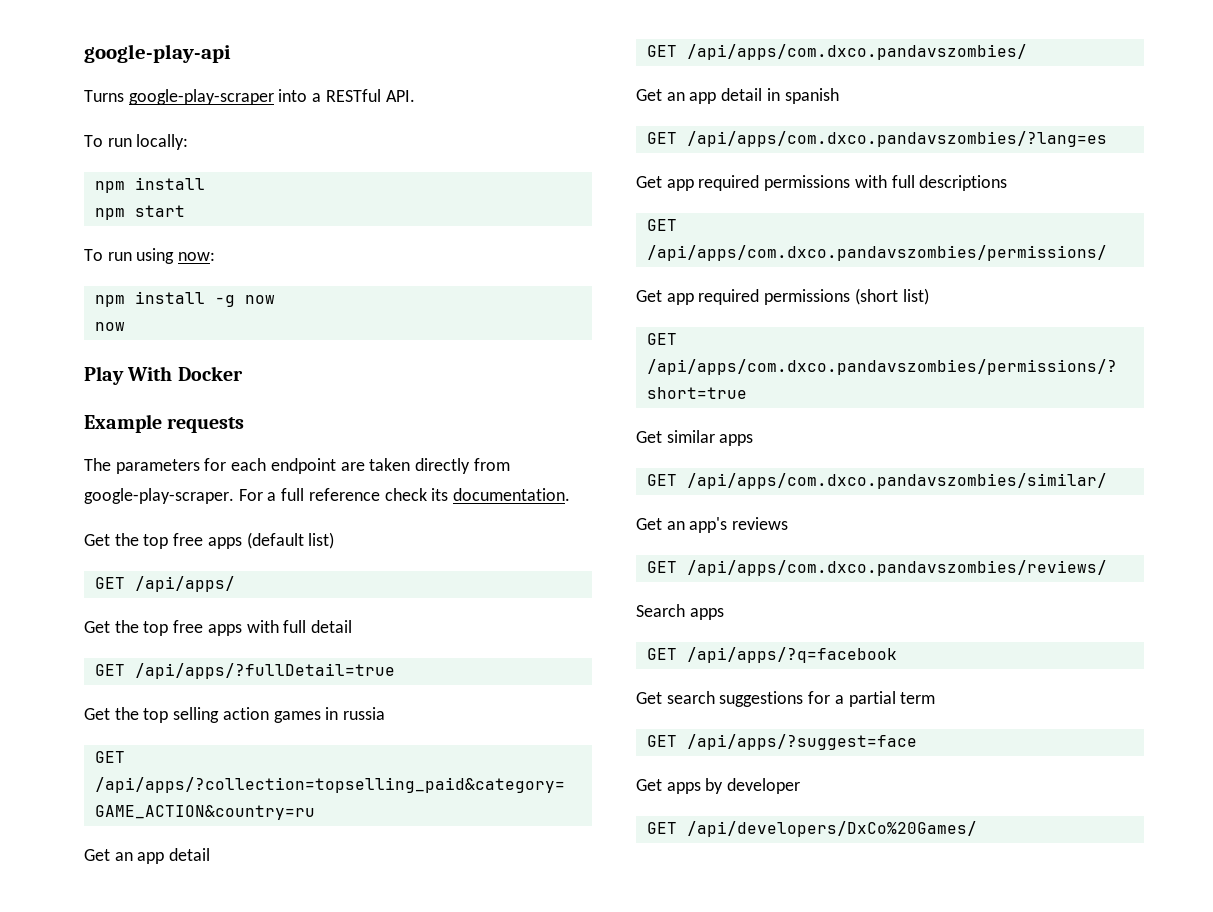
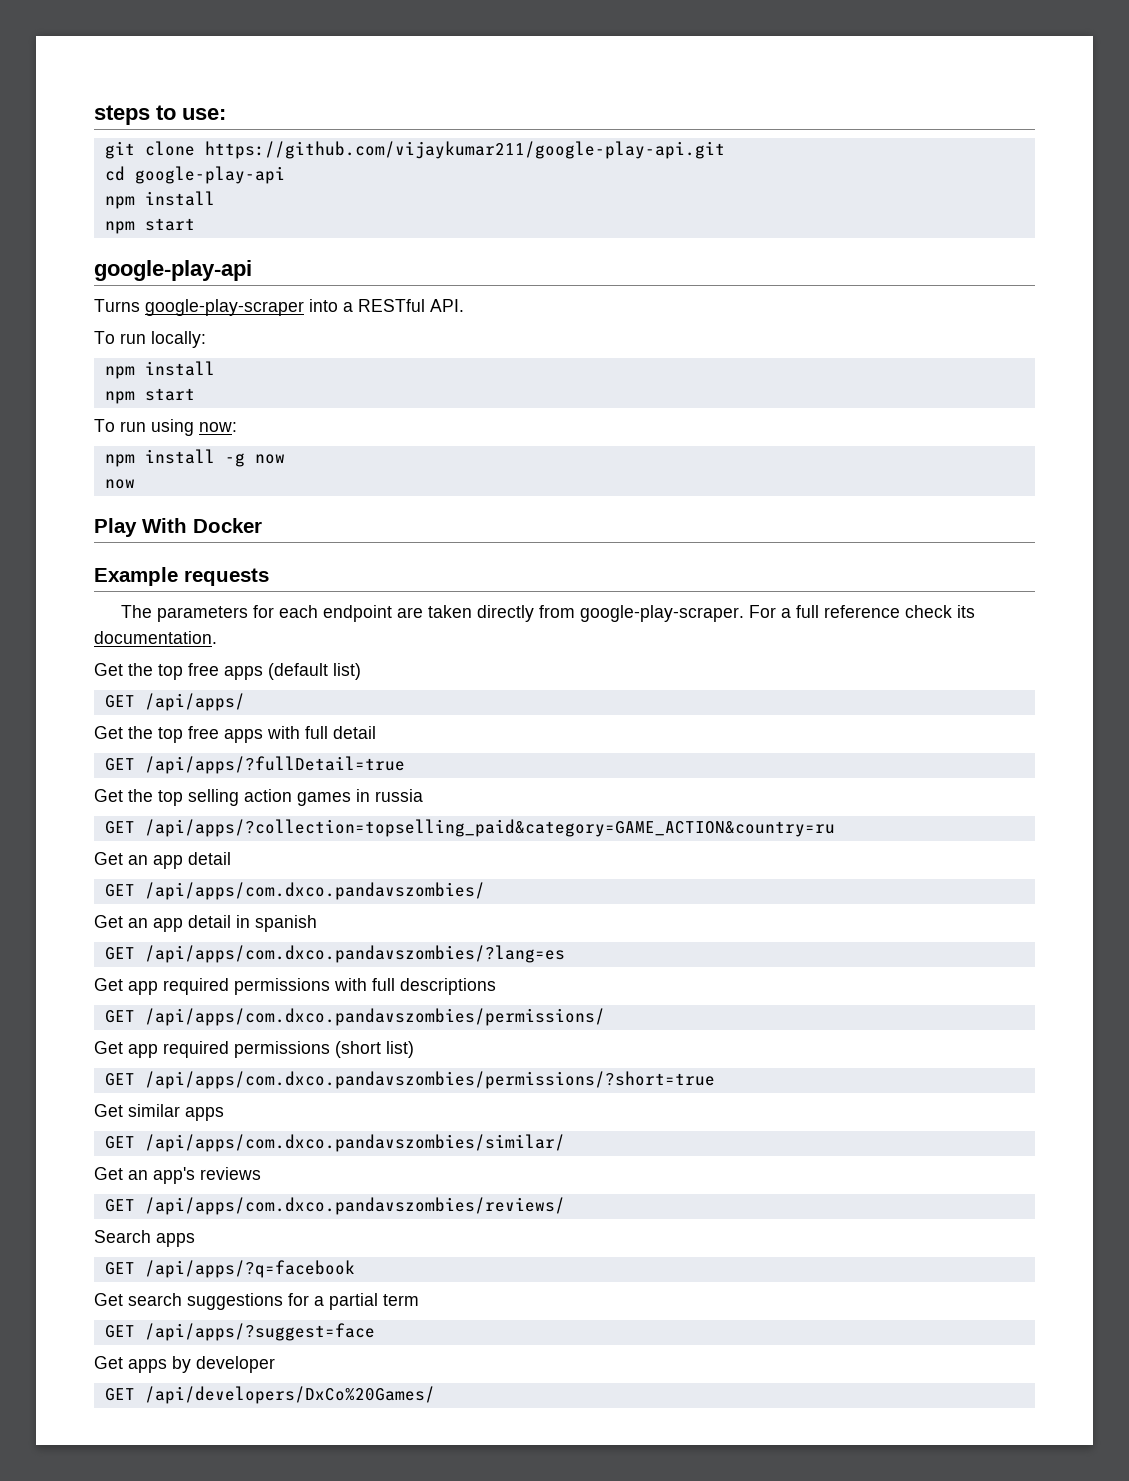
+ steps to use:
+ git clone https://github.com/vijaykumar211/google-play-api.git
+ cd google-play-api
+ npm install
+ npm start

